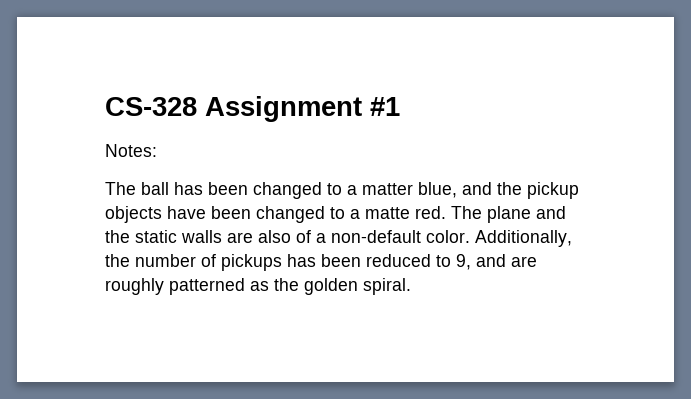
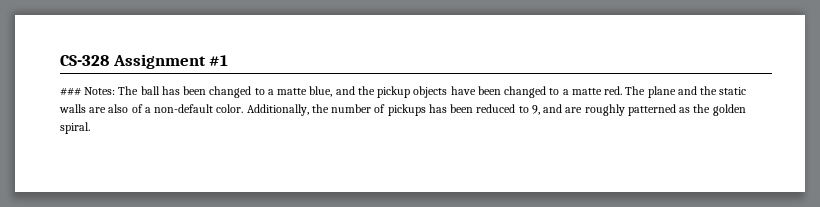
- Notes:
- The ball has been changed to a matter blue, and the pickup objects have been changed to a matte red.
+ ### Notes: The ball has been changed to a matte blue, and the pickup objects have been changed to a matte red.

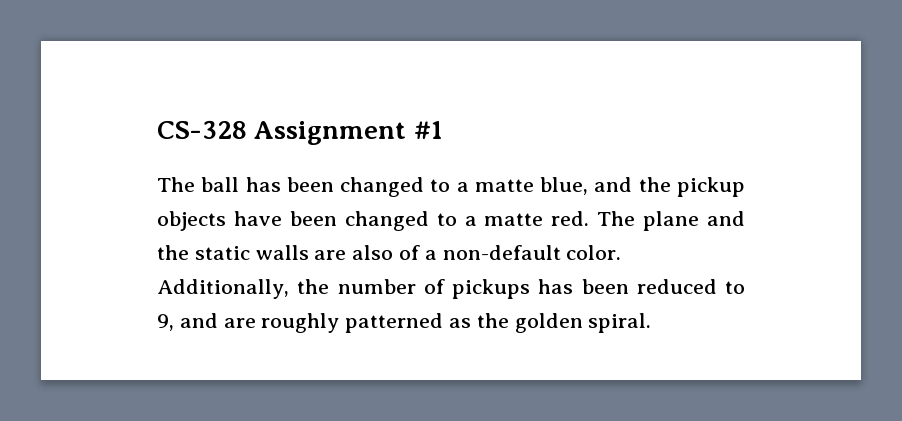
- ### Notes: The ball has been changed to a matte blue, and the pickup objects have been changed to a matte red.
+ The ball has been changed to a matte blue, and the pickup objects have been changed to a matte red.

